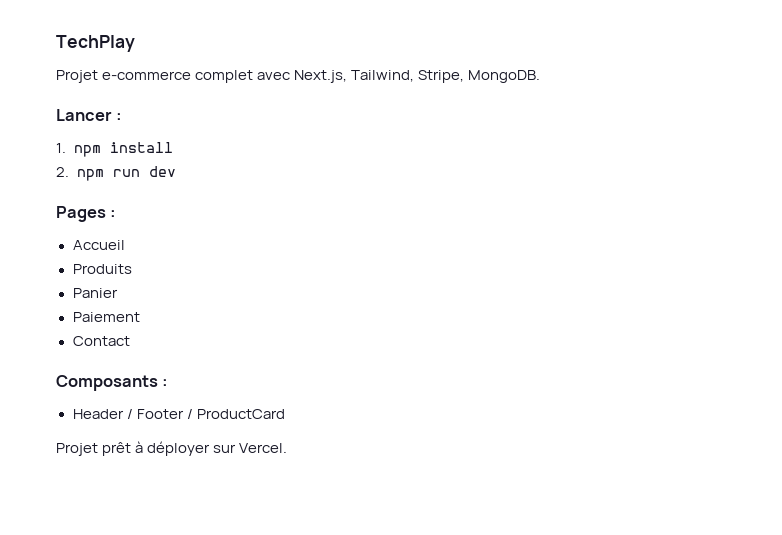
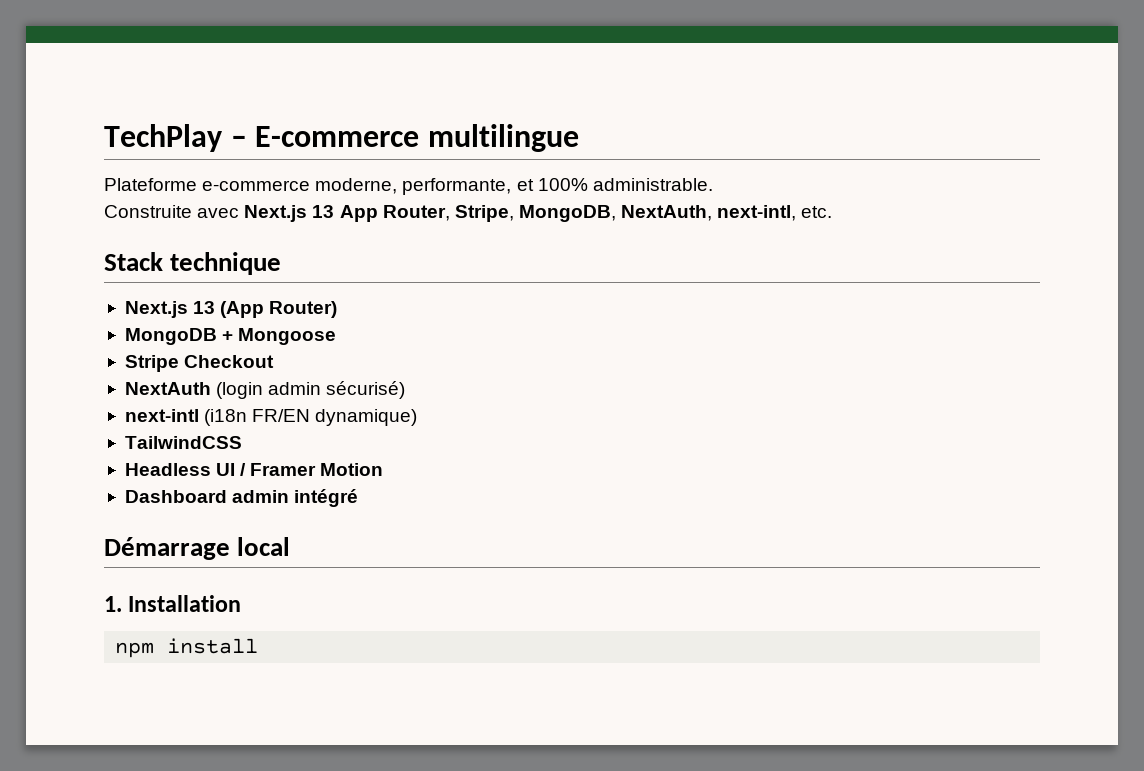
- TechPlay
- Projet e-commerce complet avec Next.js, Tailwind, Stripe, MongoDB.
- Lancer :
- 1. npm install
- 2. npm run dev
- Pages :
- Accueil
- Produits
- Panier
- Paiement
- Contact
- Composants :
- Header / Footer / ProductCard
- Projet prêt à déployer sur Vercel.
+ TechPlay – E-commerce multilingue
+ Plateforme e-commerce moderne, performante, et 100% administrable.
+ Construite avec Next.js 13 App Router, Stripe, MongoDB, NextAuth, next-intl, etc.
+ Stack technique
+ Next.js 13 (App Router)
+ MongoDB + Mongoose
+ Stripe Checkout
+ NextAuth (login admin sécurisé)
+ next-intl (i18n FR/EN dynamique)
+ TailwindCSS
+ Headless UI / Framer Motion
+ Dashboard admin intégré
+ Démarrage local
+ 1. Installation
+ npm install

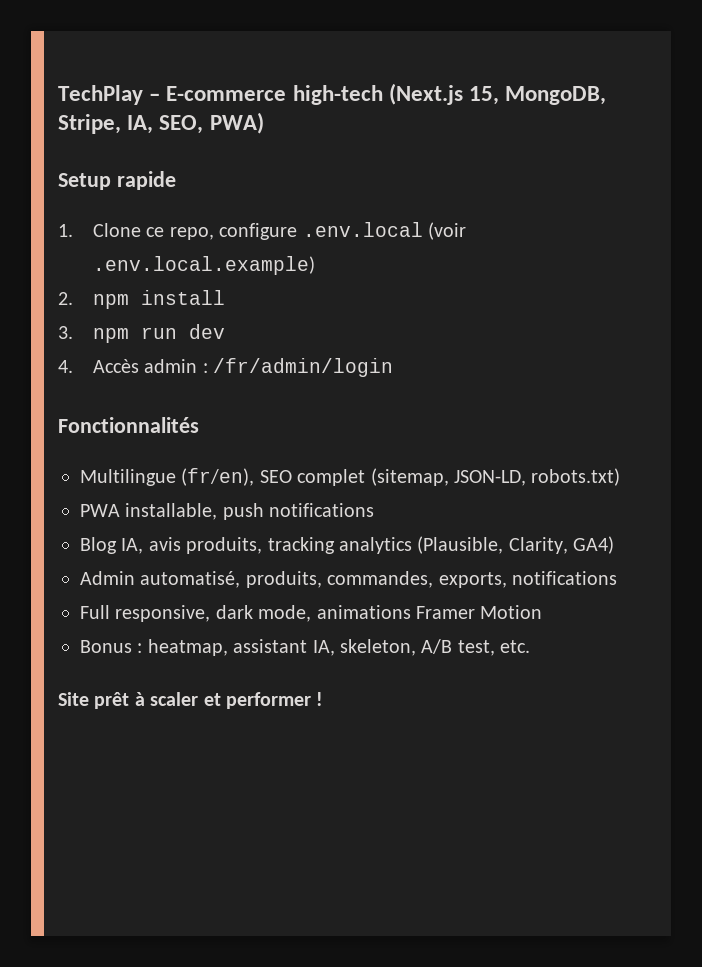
- TechPlay – E-commerce multilingue
- Plateforme e-commerce moderne, performante, et 100% administrable.
- Construite avec Next.js 13 App Router, Stripe, MongoDB, NextAuth, next-intl, etc.
- Stack technique
- Next.js 13 (App Router)
- MongoDB + Mongoose
- Stripe Checkout
- NextAuth (login admin sécurisé)
- next-intl (i18n FR/EN dynamique)
- TailwindCSS
- Headless UI / Framer Motion
- Dashboard admin intégré
- Démarrage local
- 1. Installation
- npm install
+ TechPlay – E-commerce high-tech (Next.js 15, MongoDB, Stripe, IA, SEO, PWA)
+ Setup rapide
+ 1. Clone ce repo, configure .env.local (voir .env.local.example)
+ 2. npm install
+ 3. npm run dev
+ 4. Accès admin : /fr/admin/login
+ Fonctionnalités
+ Multilingue (fr/en), SEO complet (sitemap, JSON-LD, robots.txt)
+ PWA installable, push notifications
+ Blog IA, avis produits, tracking analytics (Plausible, Clarity, GA4)
+ Admin automatisé, produits, commandes, exports, notifications
+ Full responsive, dark mode, animations Framer Motion
+ Bonus : heatmap, assistant IA, skeleton, A/B test, etc.
+ Site prêt à scaler et performer !

